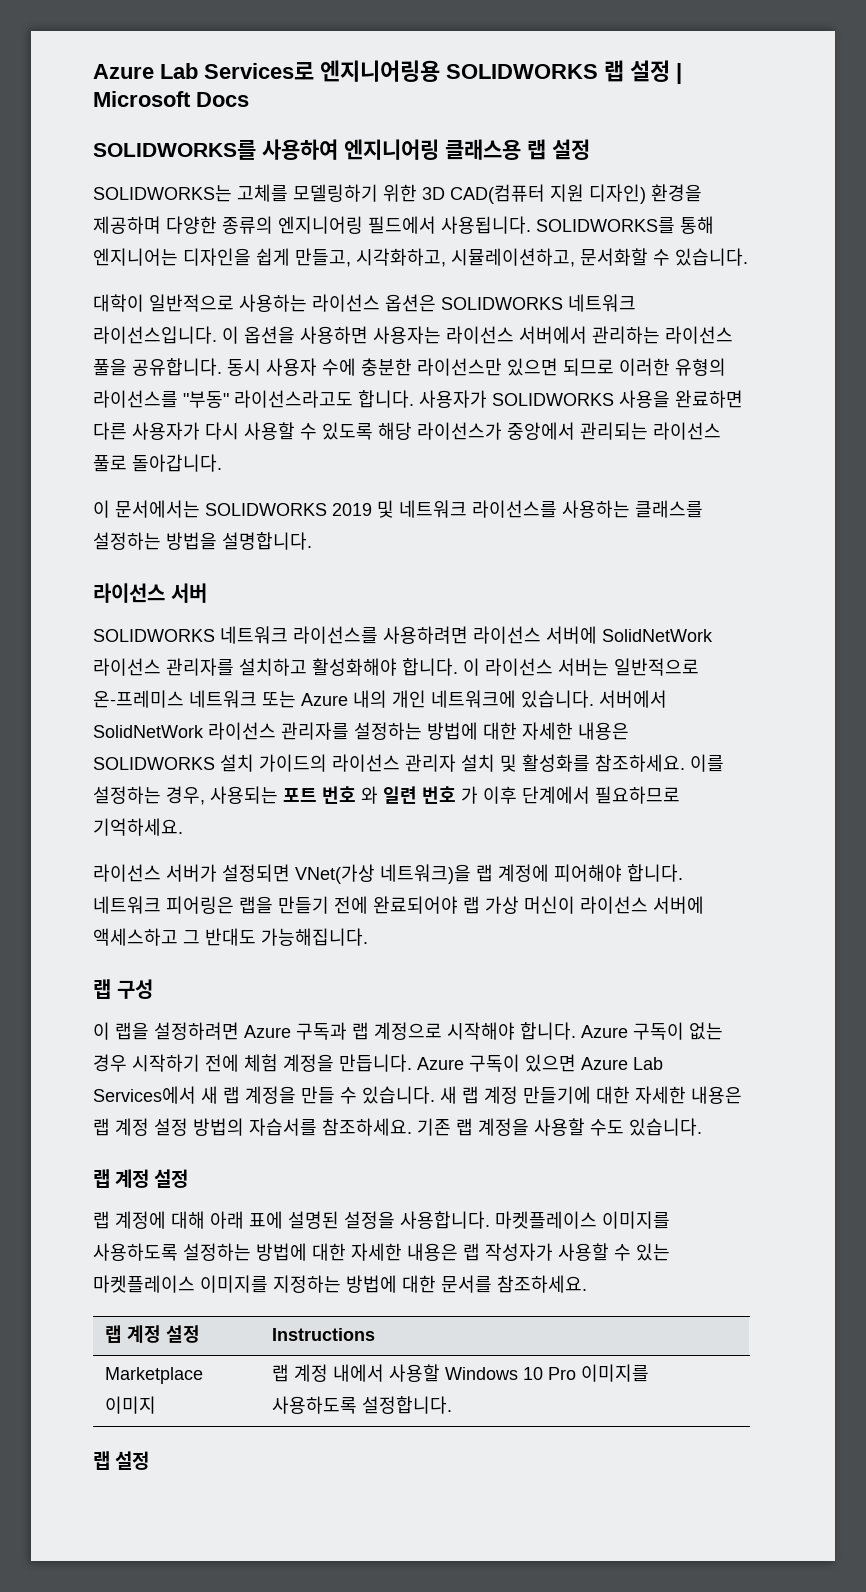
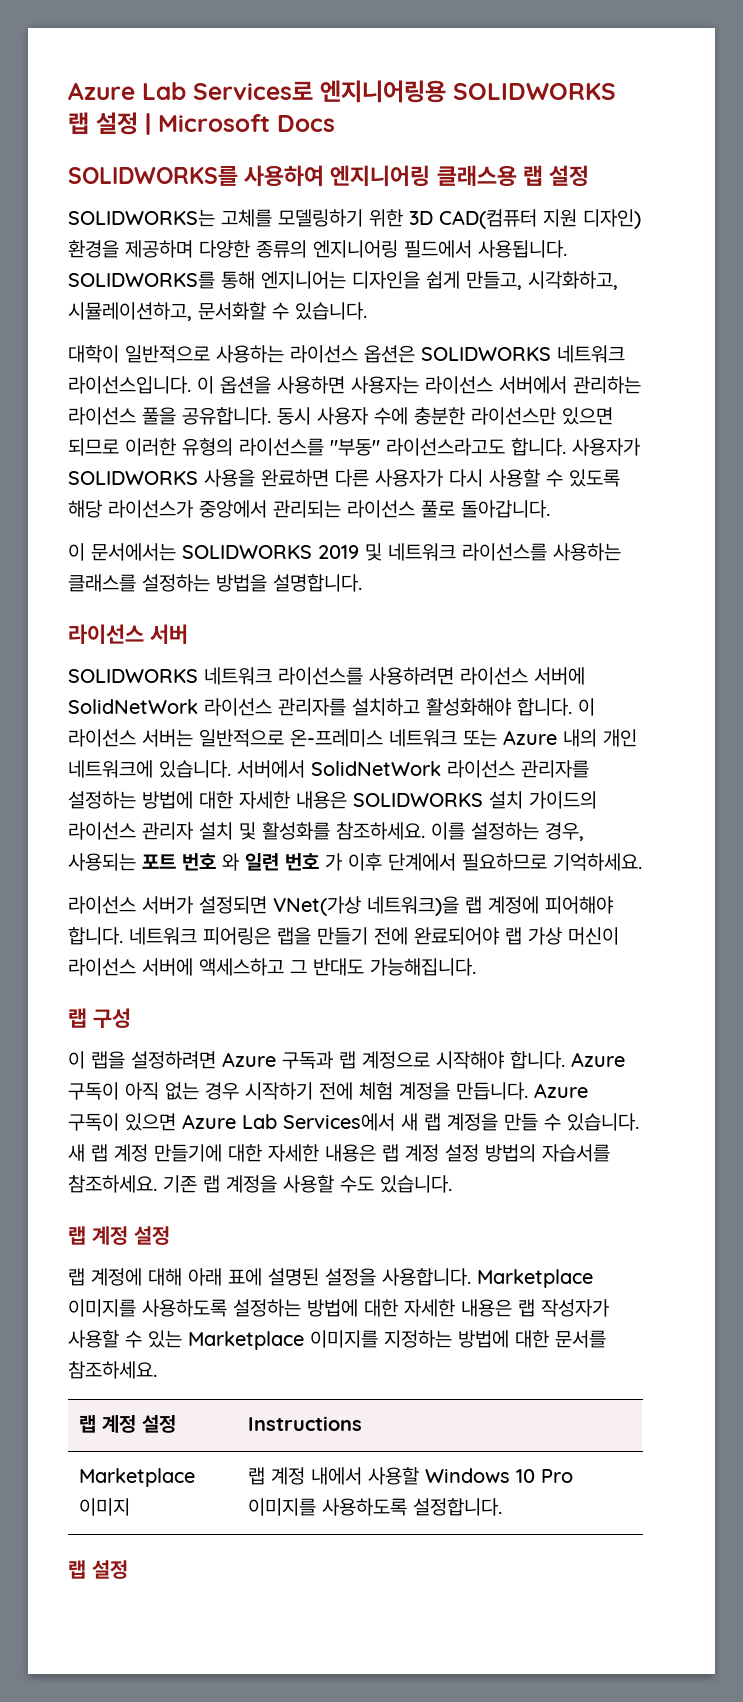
- Azure 구독이 없는 경우 시작하기 전에 체험 계정을 만듭니다.
+ Azure 구독이 아직 없는 경우 시작하기 전에 체험 계정을 만듭니다.
- 마켓플레이스 이미지를 사용하도록 설정하는 방법에 대한 자세한 내용은 랩 작성자가 사용할 수 있는 마켓플레이스 이미지를 지정하는 방법에 대한 문서를 참조하세요.
+ Marketplace 이미지를 사용하도록 설정하는 방법에 대한 자세한 내용은 랩 작성자가 사용할 수 있는 Marketplace 이미지를 지정하는 방법에 대한 문서를 참조하세요.

